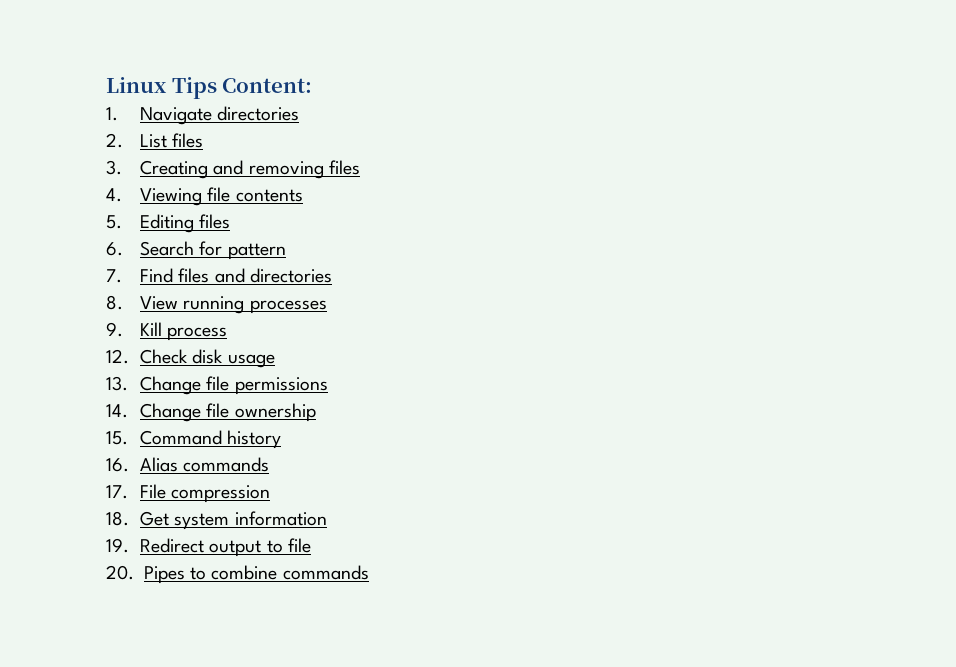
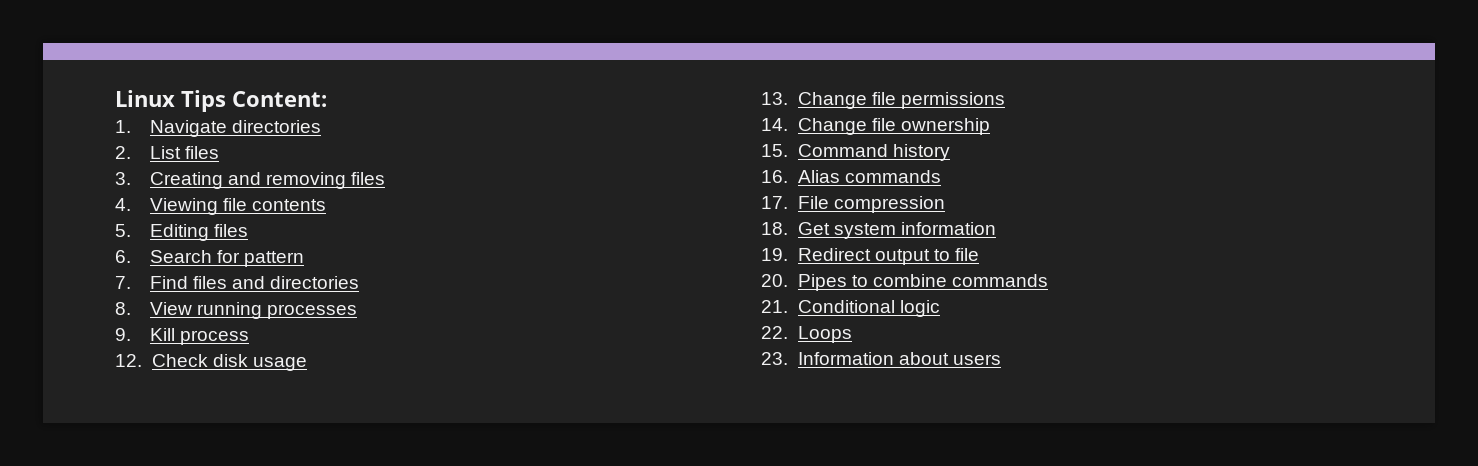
+ 21. Conditional logic
+ 22. Loops
+ 23. Information about users

